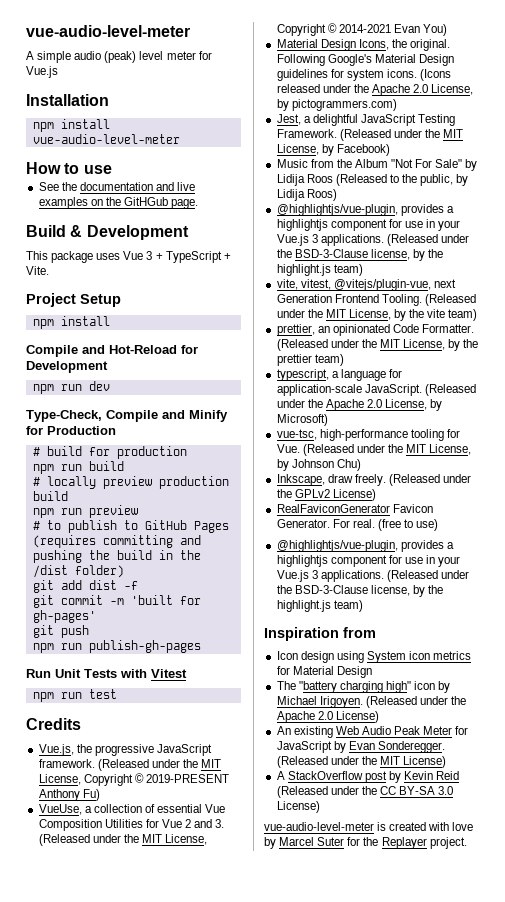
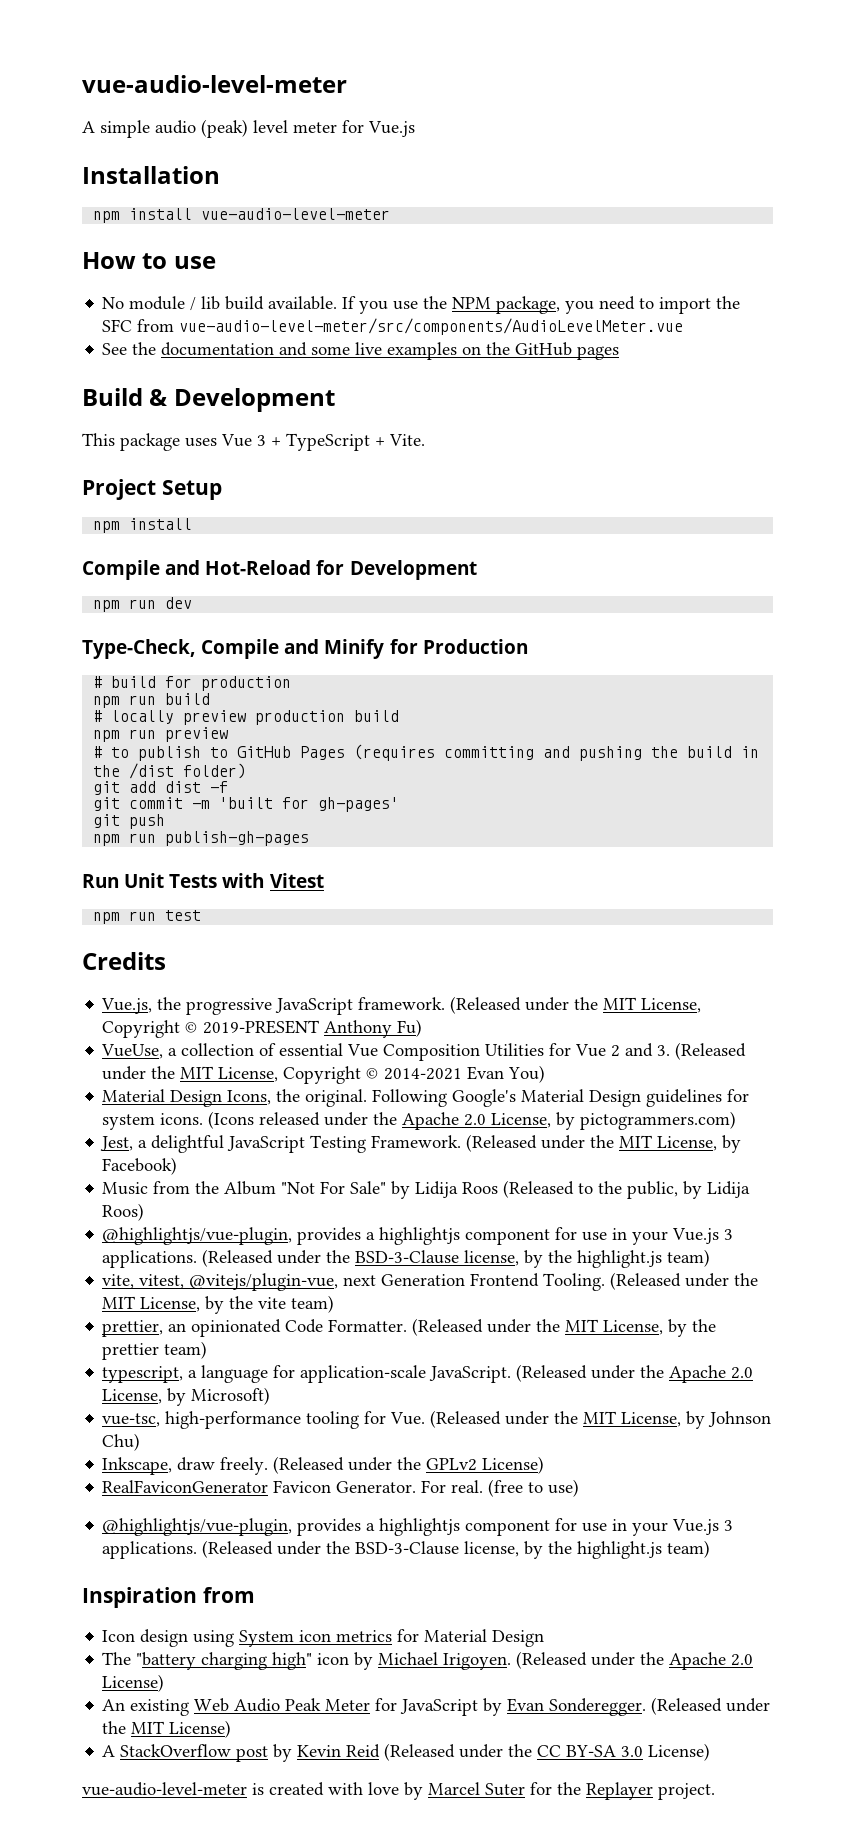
+ No module / lib build available. If you use the NPM package, you need to import the SFC from vue-audio-level-meter/src/components/AudioLevelMeter.vue
- See the documentation and live examples on the GitHGub page.
+ See the documentation and some live examples on the GitHub pages

